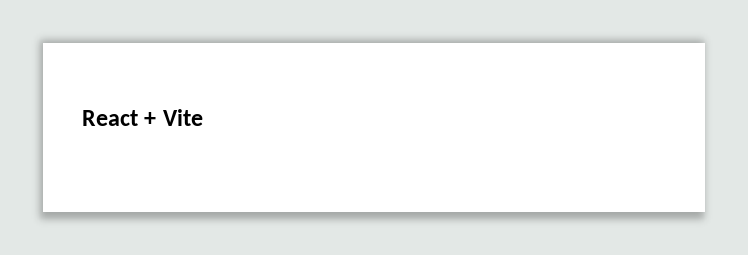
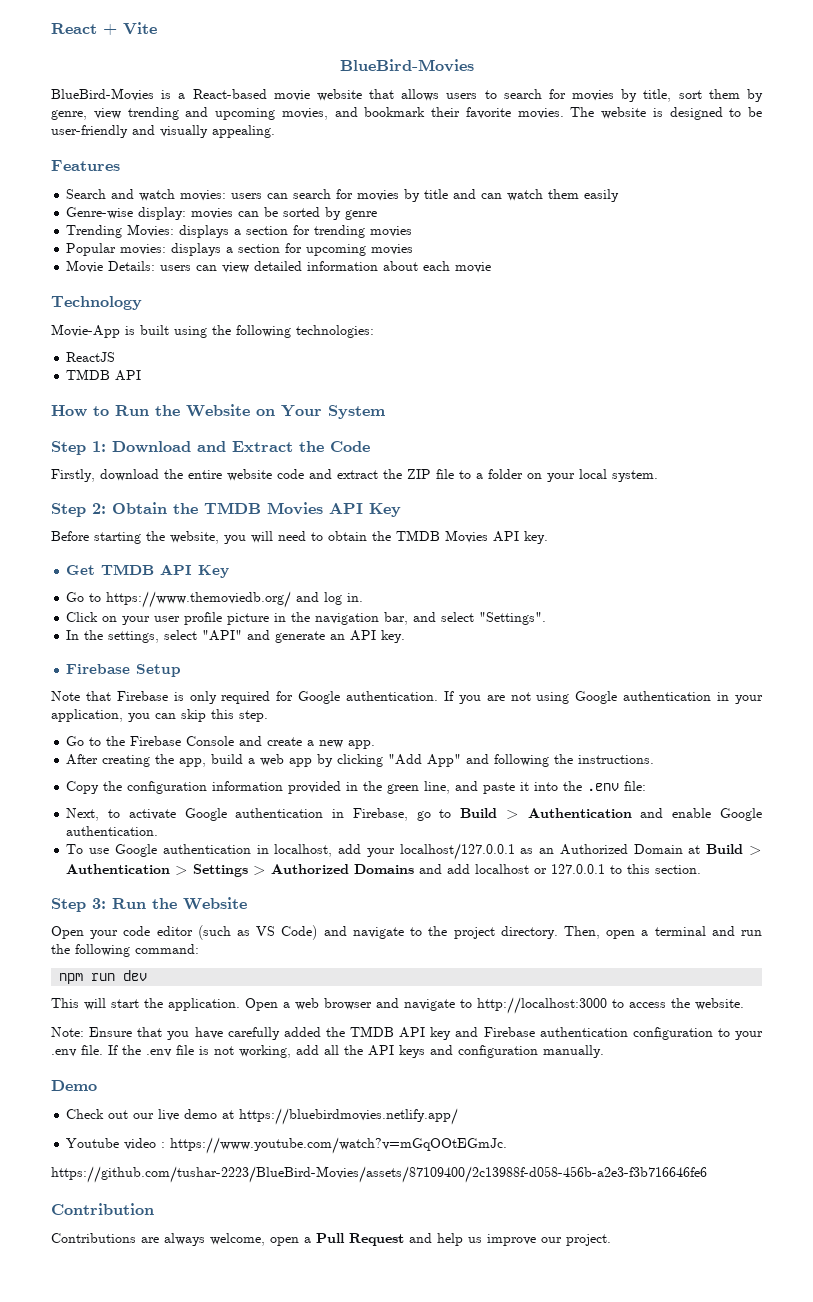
  React + Vite
+ BlueBird-Movies
+ BlueBird-Movies is a React-based movie website that allows users to search for movies by title, sort them by genre, view trending and upcoming movies, and bookmark their favorite movies. The website is designed to be user-friendly and visually appealing.
+ Features
+ Search and watch movies: users can search for movies by title and can watch them easily
+ Genre-wise display: movies can be sorted by genre
+ Trending Movies: displays a section for trending movies
+ Popular movies: displays a section for upcoming movies
+ Movie Details: users can view detailed information about each movie
+ Technology
+ Movie-App is built using the following technologies:
+ ReactJS
+ TMDB API
+ How to Run the Website on Your System
+ Step 1: Download and Extract the Code
+ Firstly, download the entire website code and extract the ZIP file to a folder on your local system.
+ Step 2: Obtain the TMDB Movies API Key
+ Before starting the website, you will need to obtain the TMDB Movies API key.
+ Get TMDB API Key
+ Go to https://www.themoviedb.org/ and log in.
+ Click on your user profile picture in the navigation bar, and select "Settings".
+ In the settings, select "API" and generate an API key.
+ Firebase Setup
+ Note that Firebase is only required for Google authentication. If you are not using Google authentication in your application, you can skip this step.
+ Go to the Firebase Console and create a new app.
+ After creating the app, build a web app by clicking "Add App" and following the instructions.
+ Copy the configuration information provided in the green line, and paste it into the .env file:
+ Next, to activate Google authentication in Firebase, go to Build > Authentication and enable Google authentication.
+ To use Google authentication in localhost, add your localhost/127.0.0.1 as an Authorized Domain at Build > Authentication > Settings > Authorized Domains and add localhost or 127.0.0.1 to this section.
+ Step 3: Run the Website
+ Open your code editor (such as VS Code) and navigate to the project directory. Then, open a terminal and run the following command:
+ npm run dev
+ This will start the application. Open a web browser and navigate to http://localhost:3000 to access the website.
+ Note: Ensure that you have carefully added the TMDB API key and Firebase authentication configuration to your .env file. If the .env file is not working, add all the API keys and configuration manually.
+ Demo
+ Check out our live demo at https://bluebirdmovies.netlify.app/
+ Youtube video : https://www.youtube.com/watch?v=mGqOOtEGmJc.
+ https://github.com/tushar-2223/BlueBird-Movies/assets/87109400/2c13988f-d058-456b-a2e3-f3b716646fe6
+ Contribution
+ Contributions are always welcome, open a Pull Request and help us improve our project.

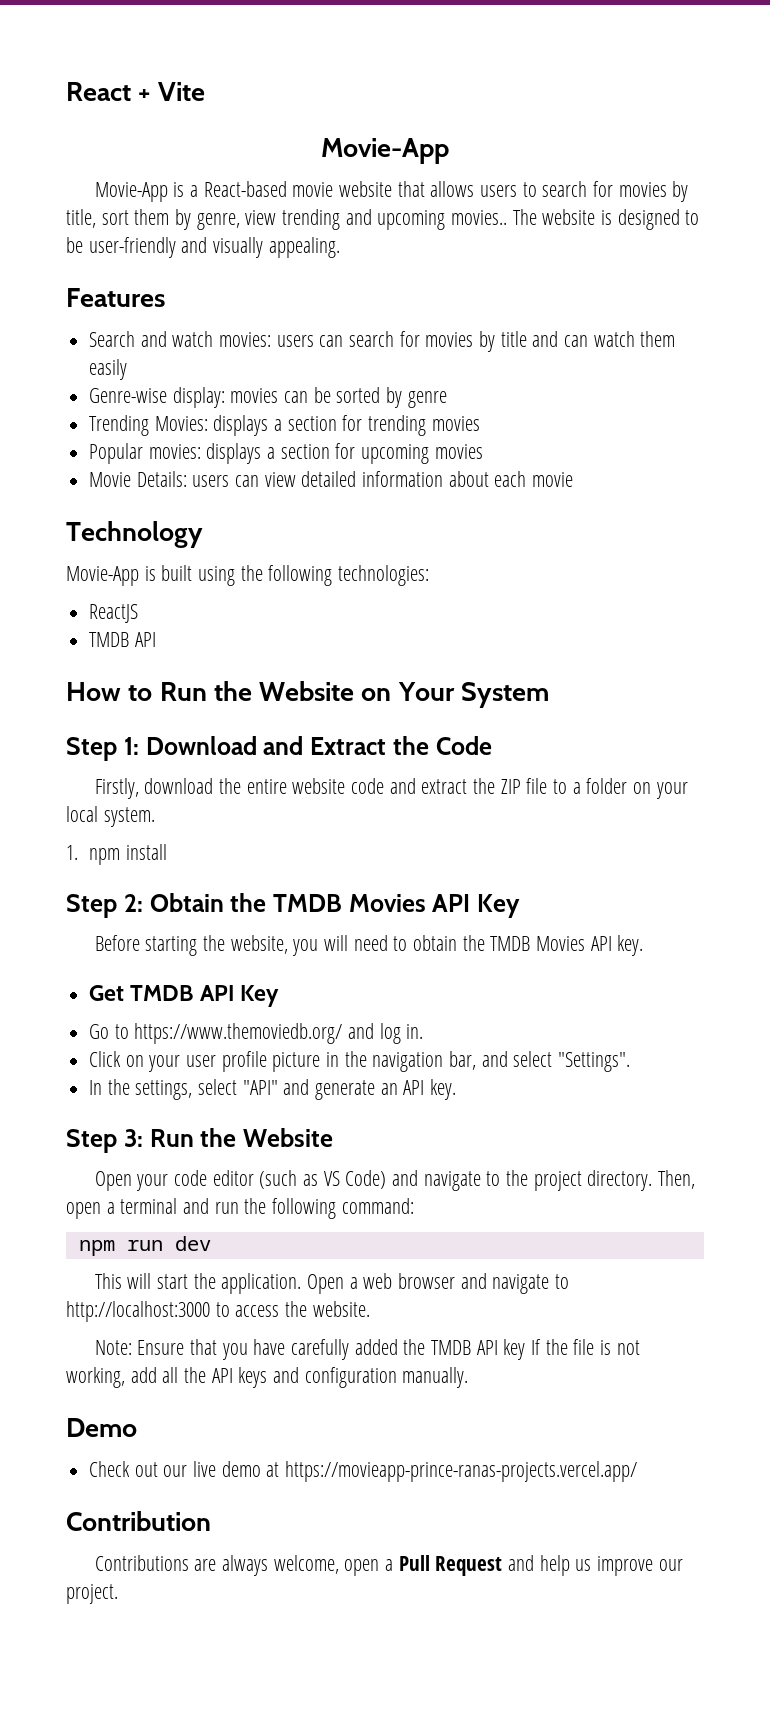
  React + Vite
- BlueBird-Movies
- BlueBird-Movies is a React-based movie website that allows users to search for movies by title, sort them by genre, view trending and upcoming movies, and bookmark their favorite movies.
+ Movie-App
+ Movie-App is a React-based movie website that allows users to search for movies by title, sort them by genre, view trending and upcoming movies..
+ 1. npm install
- Firebase Setup
- Note that Firebase is only required for Google authentication. If you are not using Google authentication in your application, you can skip this step.
- Go to the Firebase Console and create a new app.
- After creating the app, build a web app by clicking "Add App" and following the instructions.
- Copy the configuration information provided in the green line, and paste it into the .env file:
- Next, to activate Google authentication in Firebase, go to Build > Authentication and enable Google authentication.
- To use Google authentication in localhost, add your localhost/127.0.0.1 as an Authorized Domain at Build > Authentication > Settings > Authorized Domains and add localhost or 127.0.0.1 to this section.
- Note: Ensure that you have carefully added the TMDB API key and Firebase authentication configuration to your .env file. If the .env file is not working, add all the API keys and configuration manually.
+ Note: Ensure that you have carefully added the TMDB API key If the file is not working, add all the API keys and configuration manually.
- Check out our live demo at https://bluebirdmovies.netlify.app/
- Youtube video : https://www.youtube.com/watch?v=mGqOOtEGmJc.
- https://github.com/tushar-2223/BlueBird-Movies/assets/87109400/2c13988f-d058-456b-a2e3-f3b716646fe6
+ Check out our live demo at https://movieapp-prince-ranas-projects.vercel.app/

